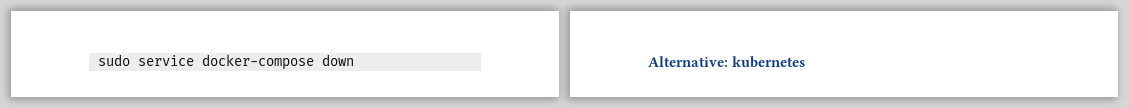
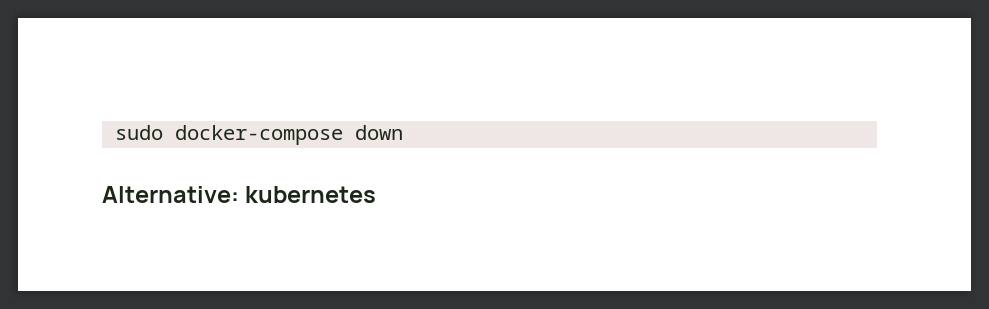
- sudo service docker-compose down
+ sudo docker-compose down

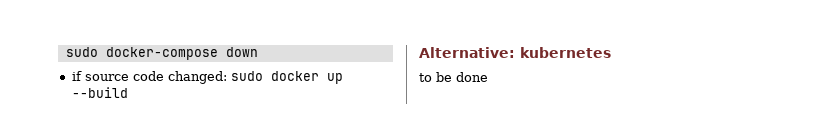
+ if source code changed: sudo docker up --build
+ to be done

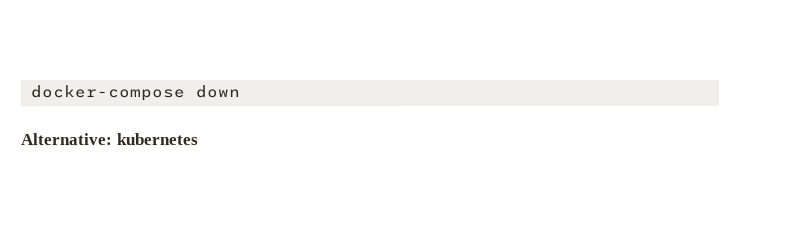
- sudo docker-compose down
+ docker-compose down
- if source code changed: sudo docker up --build
- to be done

